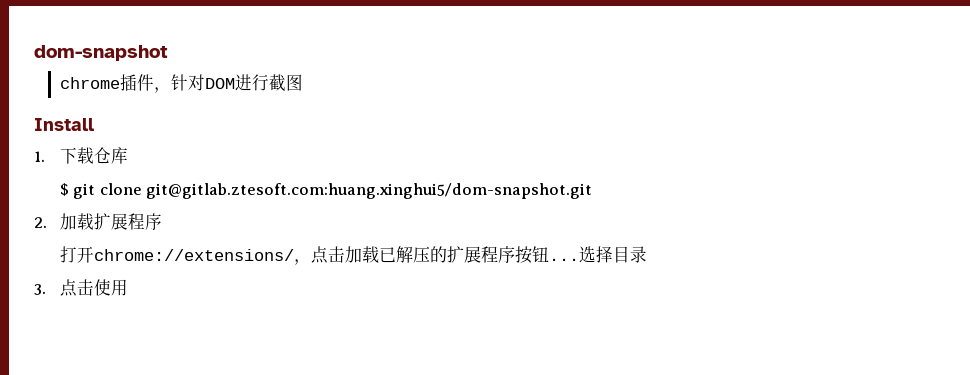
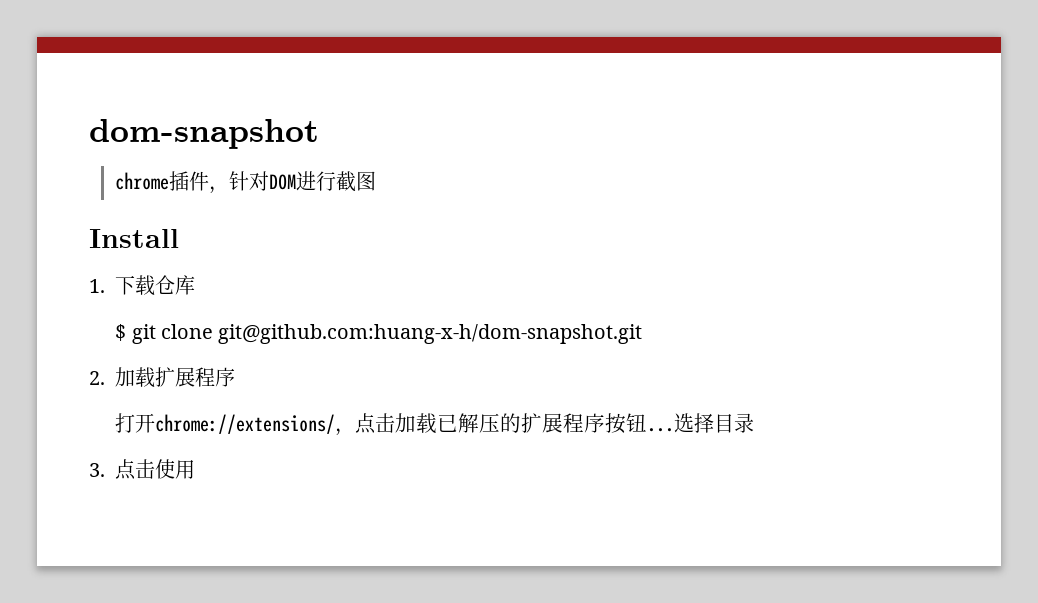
- $ git clone git@gitlab.ztesoft.com:huang.xinghui5/dom-snapshot.git
+ $ git clone git@github.com:huang-x-h/dom-snapshot.git

